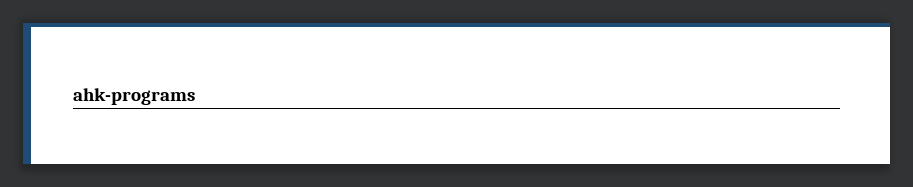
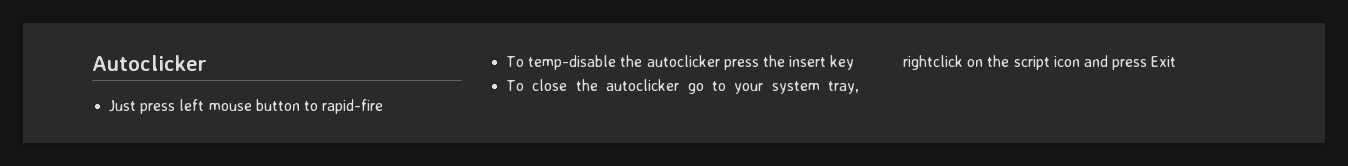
- ahk-programs
+ Autoclicker
+ Just press left mouse button to rapid-fire
+ To temp-disable the autoclicker press the insert key
+ To close the autoclicker go to your system tray, rightclick on the script icon and press Exit

